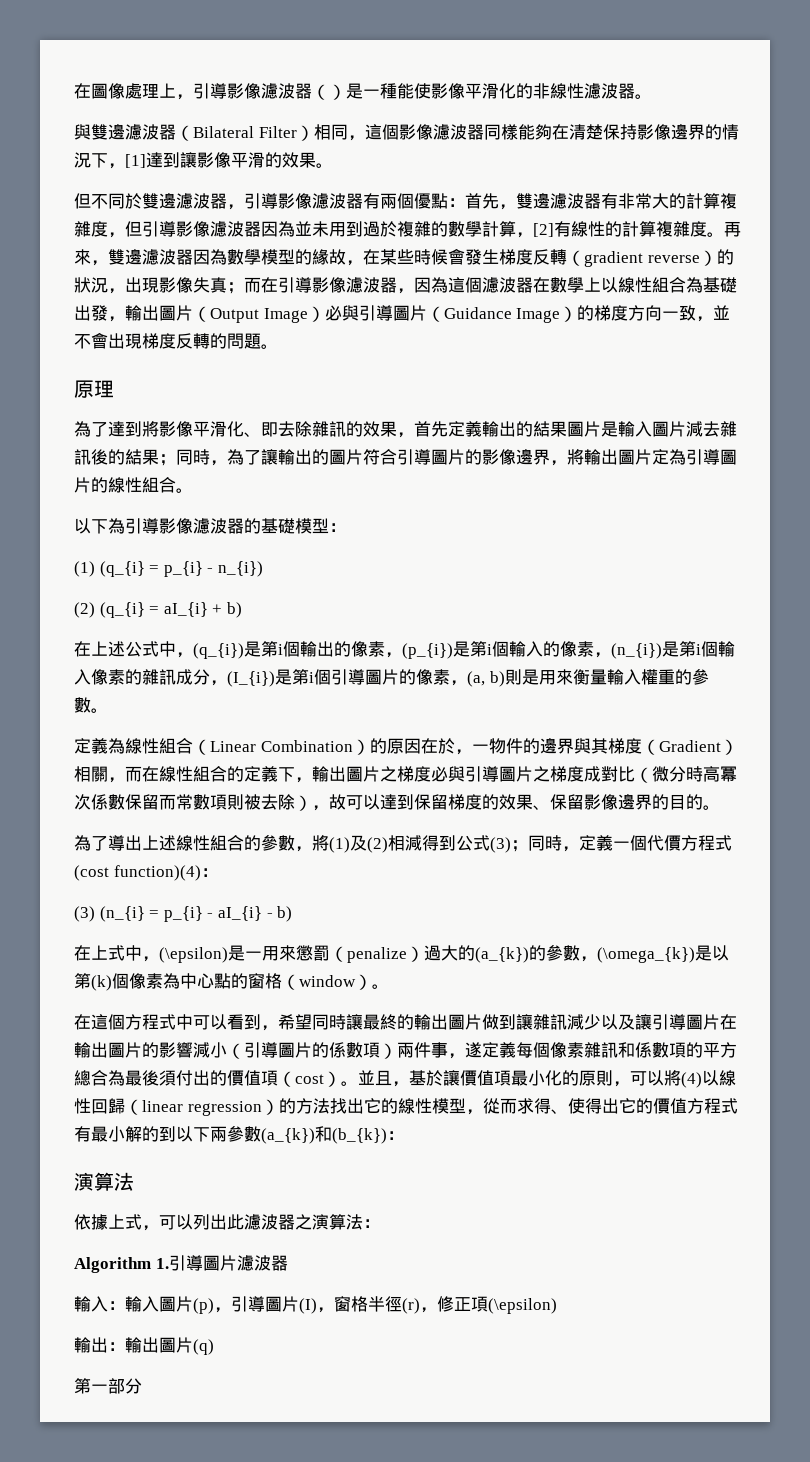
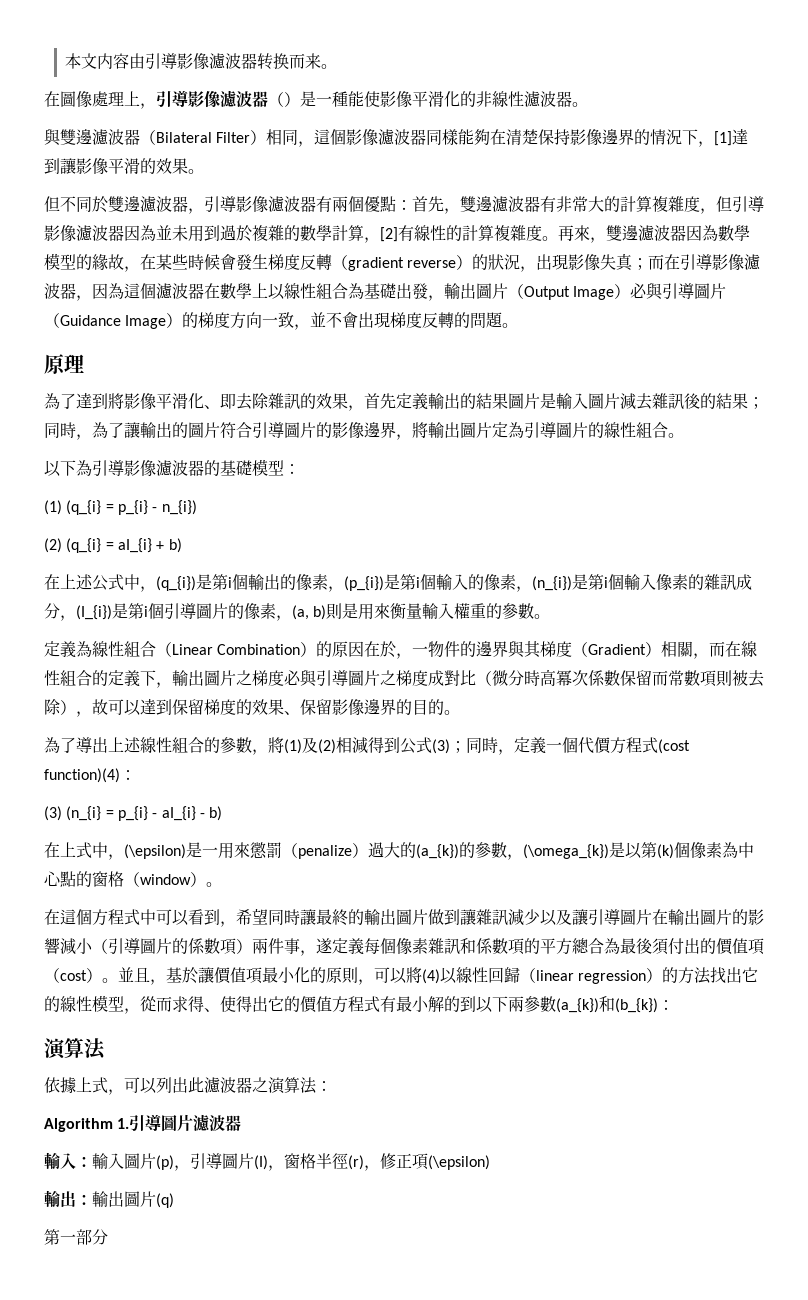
+ 本文内容由引導影像濾波器转换而来。

